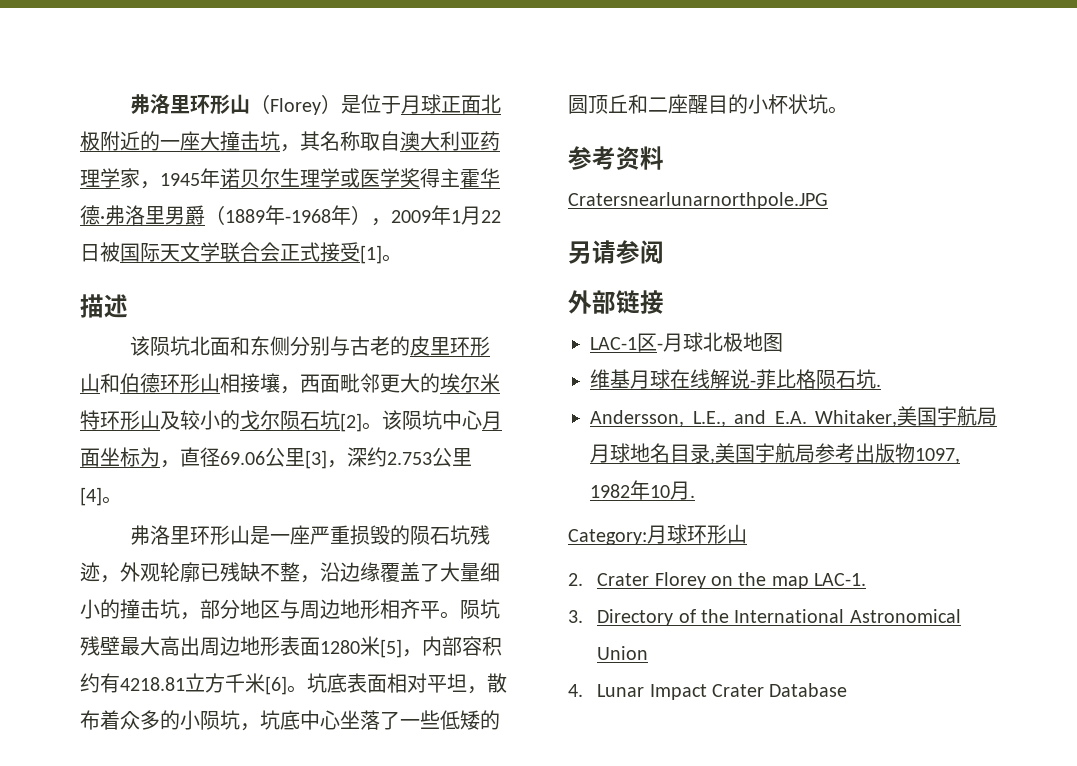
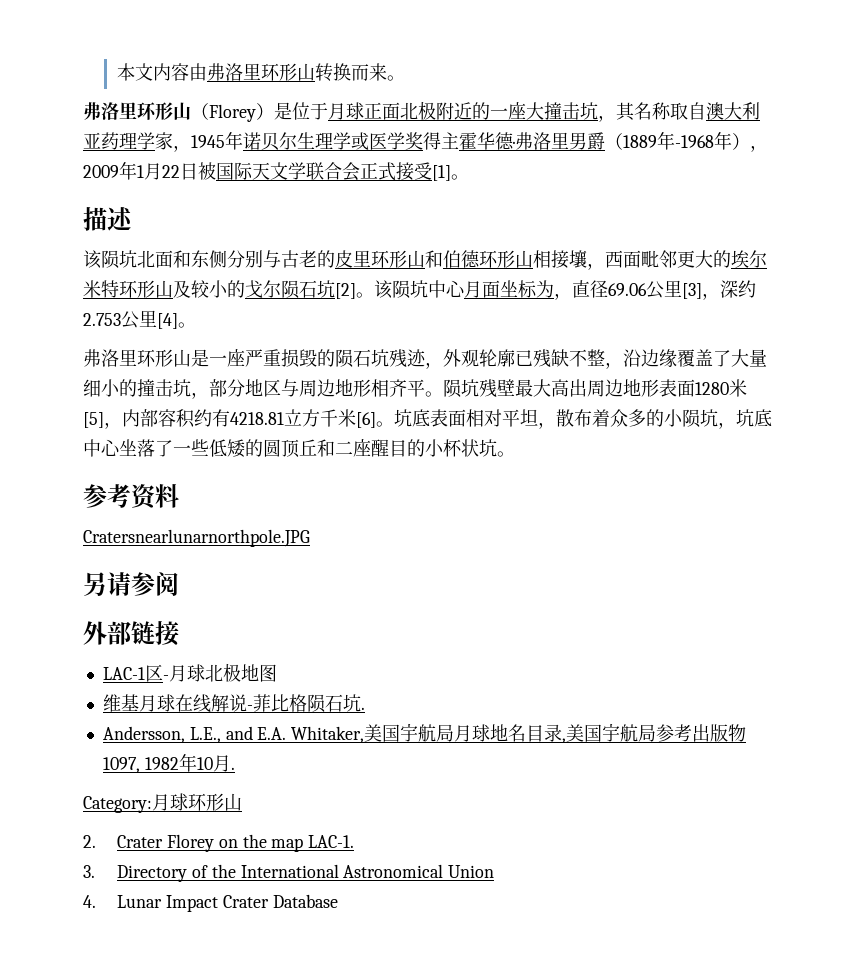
+ 本文内容由弗洛里环形山转换而来。

